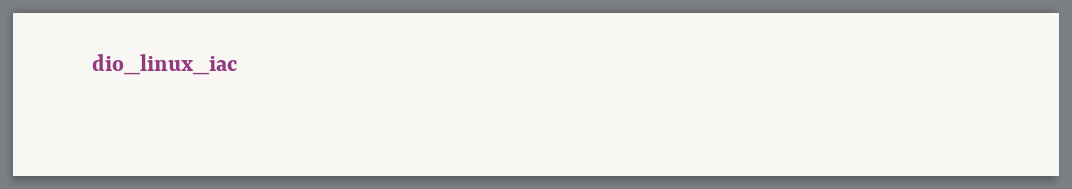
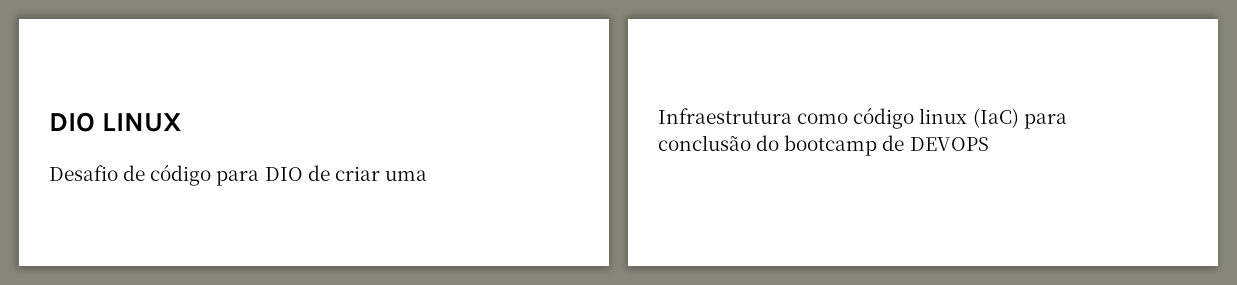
- dio_linux_iac
+ DIO LINUX
+ Desafio de código para DIO de criar uma Infraestrutura como código linux (IaC) para conclusão do bootcamp de DEVOPS

